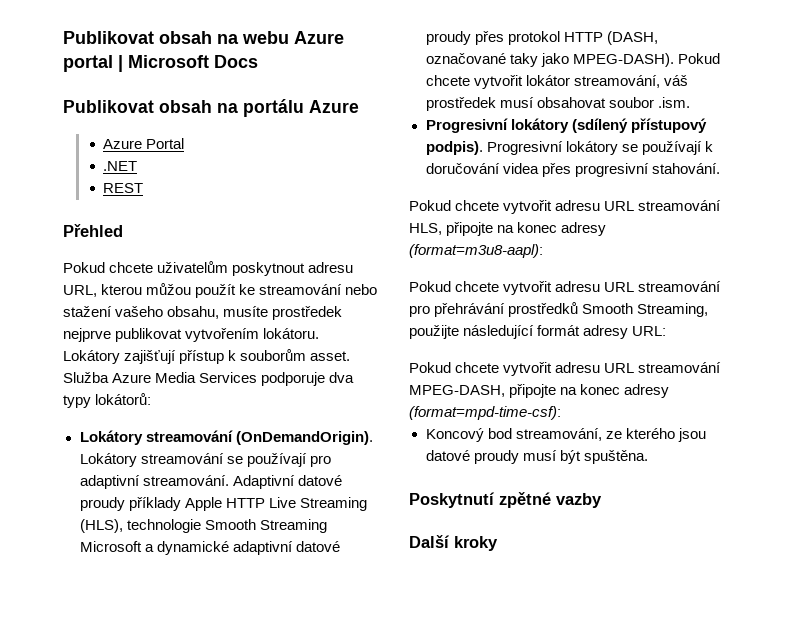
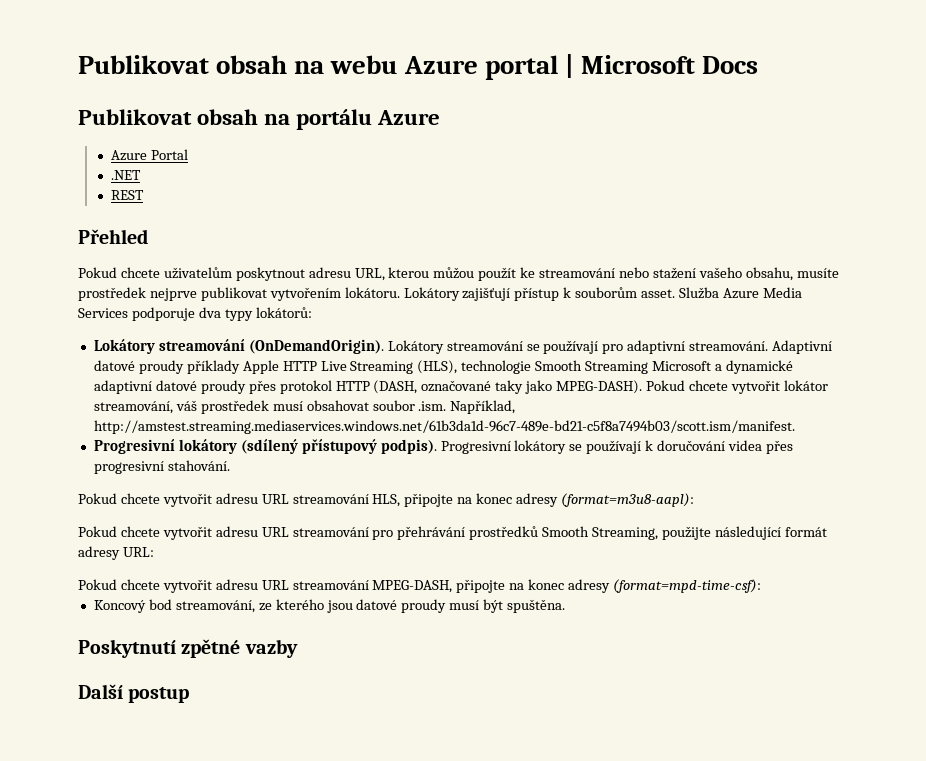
- Pokud chcete vytvořit lokátor streamování, váš prostředek musí obsahovat soubor .ism.
+ Pokud chcete vytvořit lokátor streamování, váš prostředek musí obsahovat soubor .ism. Například, http://amstest.streaming.mediaservices.windows.net/61b3da1d-96c7-489e-bd21-c5f8a7494b03/scott.ism/manifest.
- Další kroky
+ Další postup

